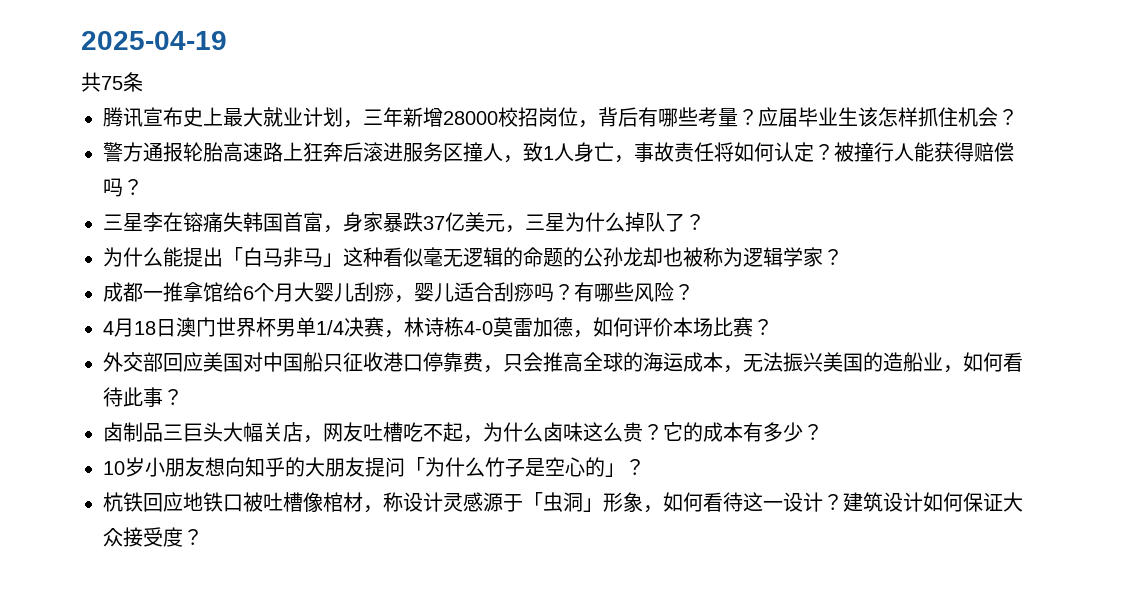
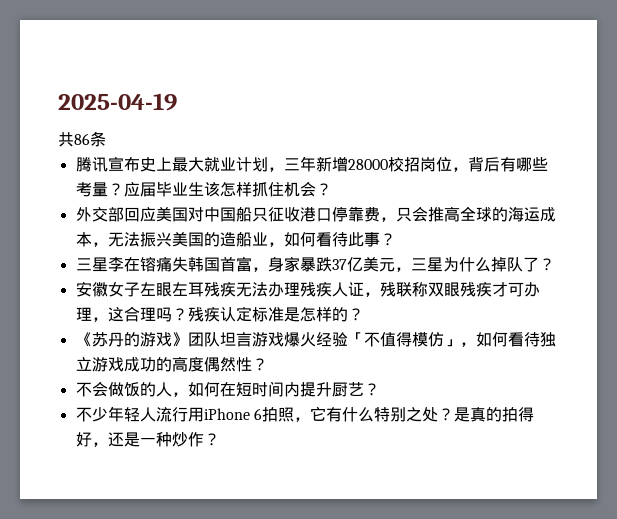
- 共75条
+ 共86条
- 警方通报轮胎高速路上狂奔后滚进服务区撞人，致1人身亡，事故责任将如何认定？被撞行人能获得赔偿吗？
- 三星李在镕痛失韩国首富，身家暴跌37亿美元，三星为什么掉队了？
- 为什么能提出「白马非马」这种看似毫无逻辑的命题的公孙龙却也被称为逻辑学家？
- 成都一推拿馆给6个月大婴儿刮痧，婴儿适合刮痧吗？有哪些风险？
- 4月18日澳门世界杯男单1/4决赛，林诗栋4-0莫雷加德，如何评价本场比赛？
- 卤制品三巨头大幅关店，网友吐槽吃不起，为什么卤味这么贵？它的成本有多少？
- 10岁小朋友想向知乎的大朋友提问「为什么竹子是空心的」？
- 杭铁回应地铁口被吐槽像棺材，称设计灵感源于「虫洞」形象，如何看待这一设计？建筑设计如何保证大众接受度？
+ 三星李在镕痛失韩国首富，身家暴跌37亿美元，三星为什么掉队了？
+ 安徽女子左眼左耳残疾无法办理残疾人证，残联称双眼残疾才可办理，这合理吗？残疾认定标准是怎样的？
+ 《苏丹的游戏》团队坦言游戏爆火经验「不值得模仿」，如何看待独立游戏成功的高度偶然性？
+ 不会做饭的人，如何在短时间内提升厨艺？
+ 不少年轻人流行用iPhone 6拍照，它有什么特别之处？是真的拍得好，还是一种炒作？

